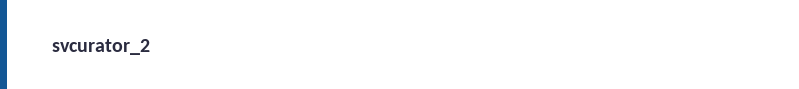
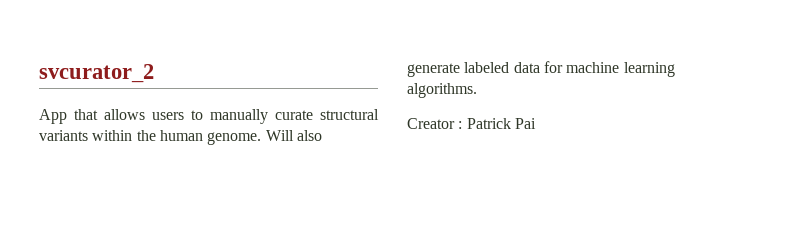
+ App that allows users to manually curate structural variants within the human genome. Will also generate labeled data for machine learning algorithms.
+ Creator : Patrick Pai

